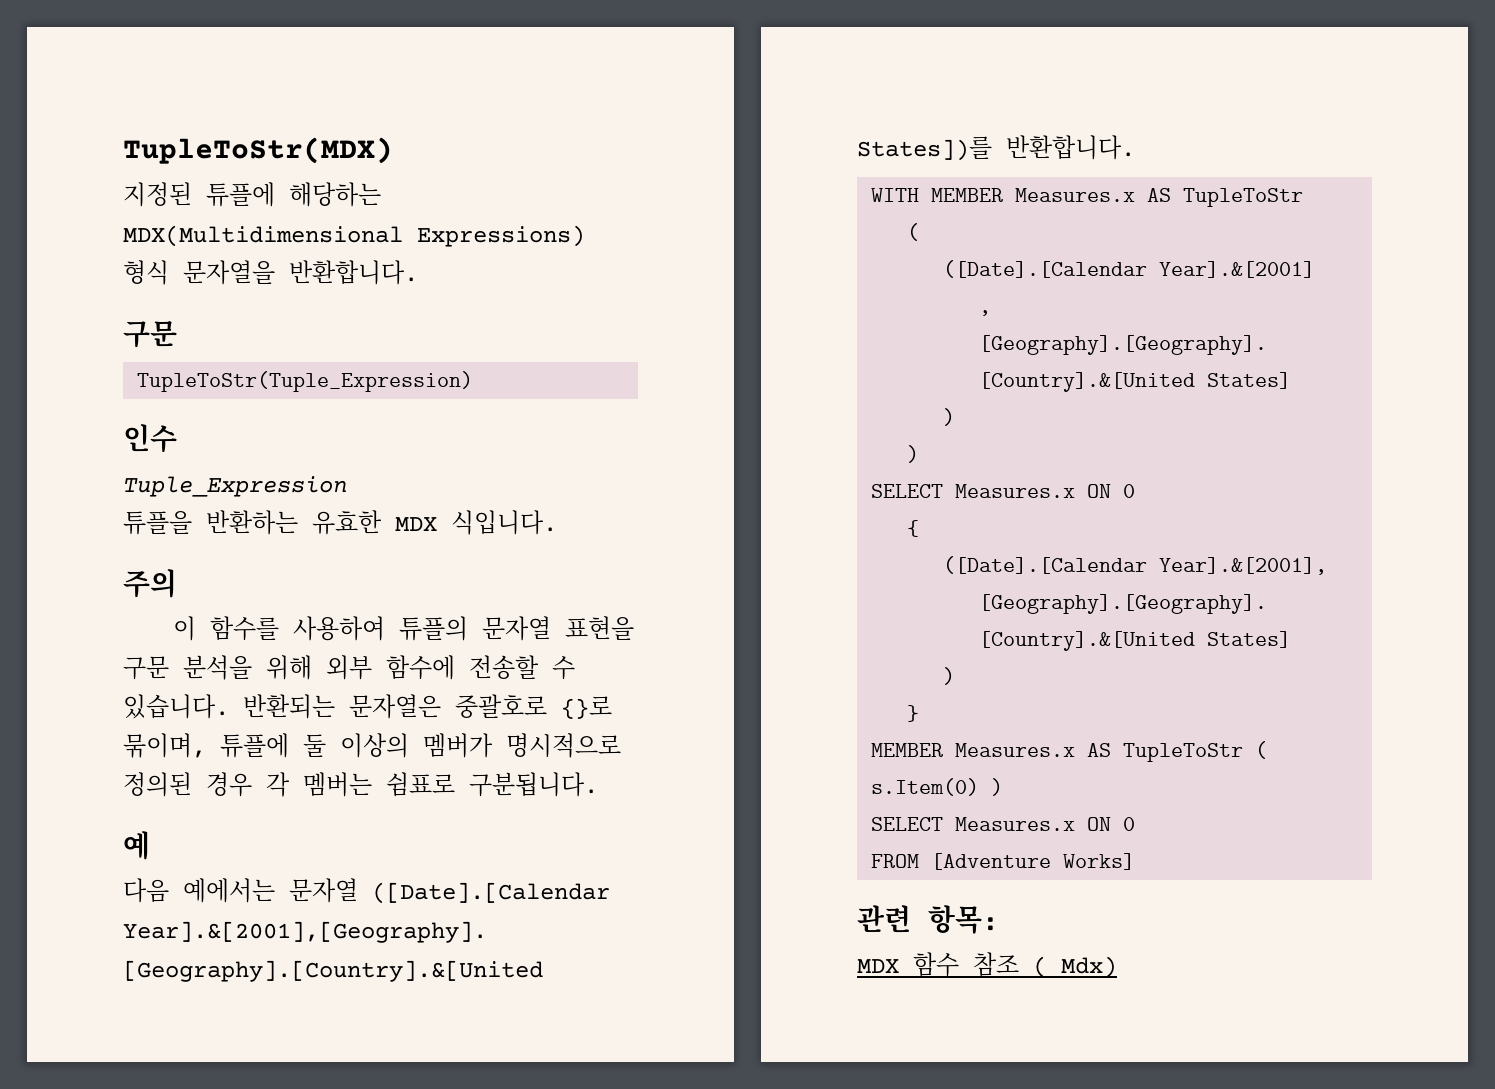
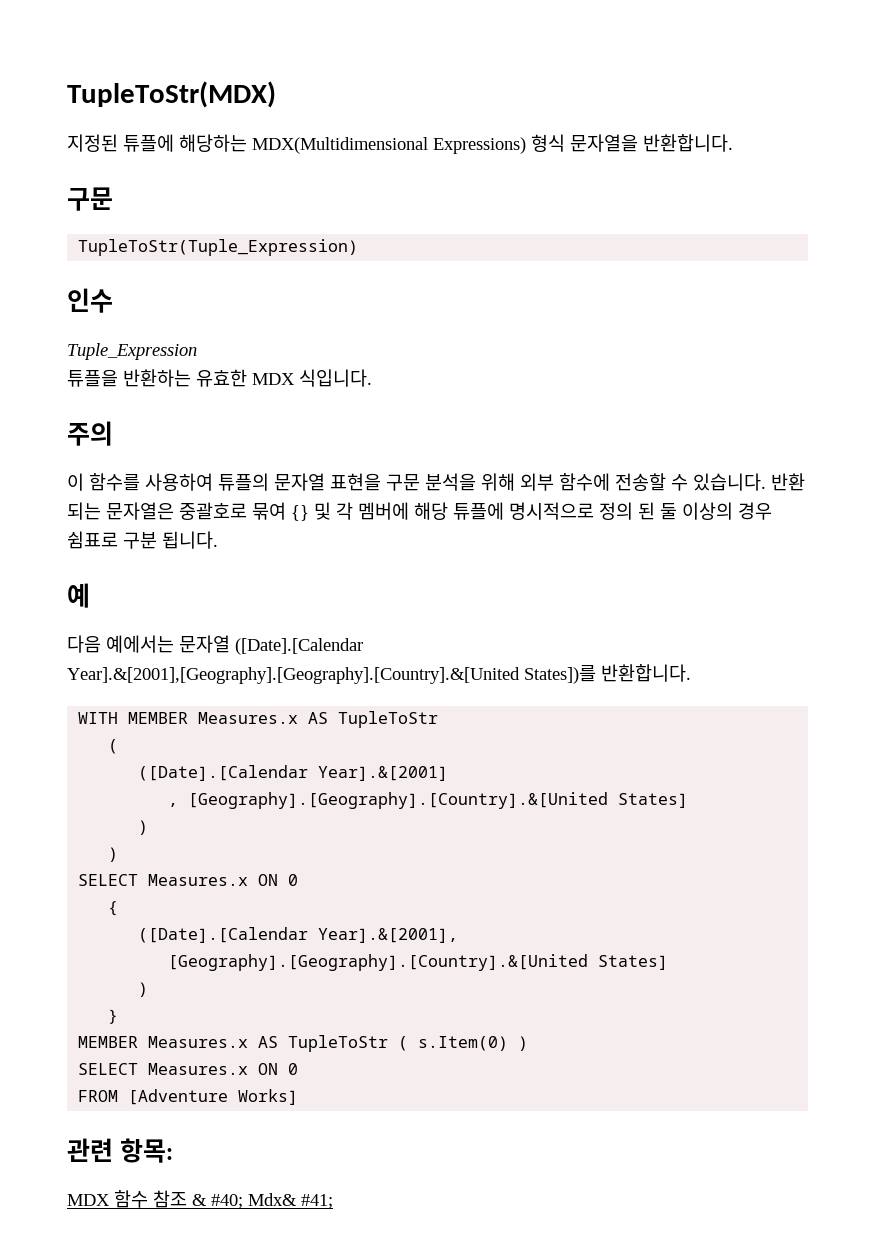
- 반환되는 문자열은 중괄호로 {}로 묶이며, 튜플에 둘 이상의 멤버가 명시적으로 정의된 경우 각 멤버는 쉼표로 구분됩니다.
+ 반환 되는 문자열은 중괄호로 묶여 {} 및 각 멤버에 해당 튜플에 명시적으로 정의 된 둘 이상의 경우 쉼표로 구분 됩니다.
- MDX 함수 참조 ( Mdx)
+ MDX 함수 참조 & #40; Mdx& #41;

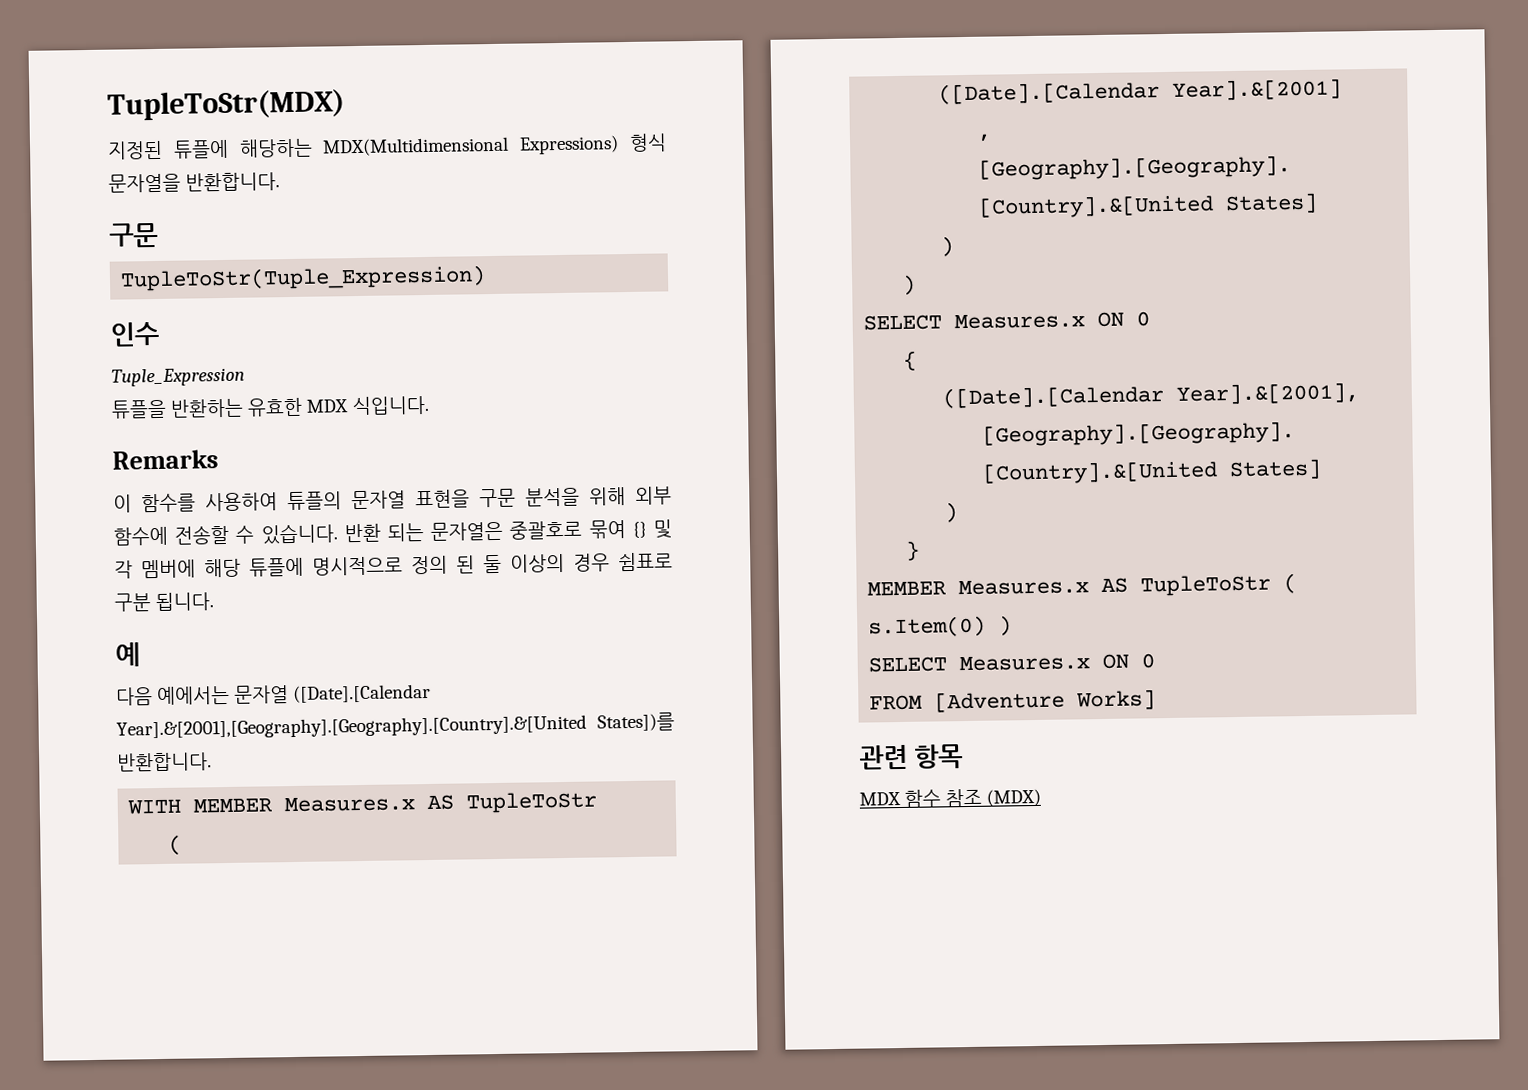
- 주의
+ Remarks
- 관련 항목:
+ 관련 항목
- MDX 함수 참조 & #40; Mdx& #41;
+ MDX 함수 참조 (MDX)

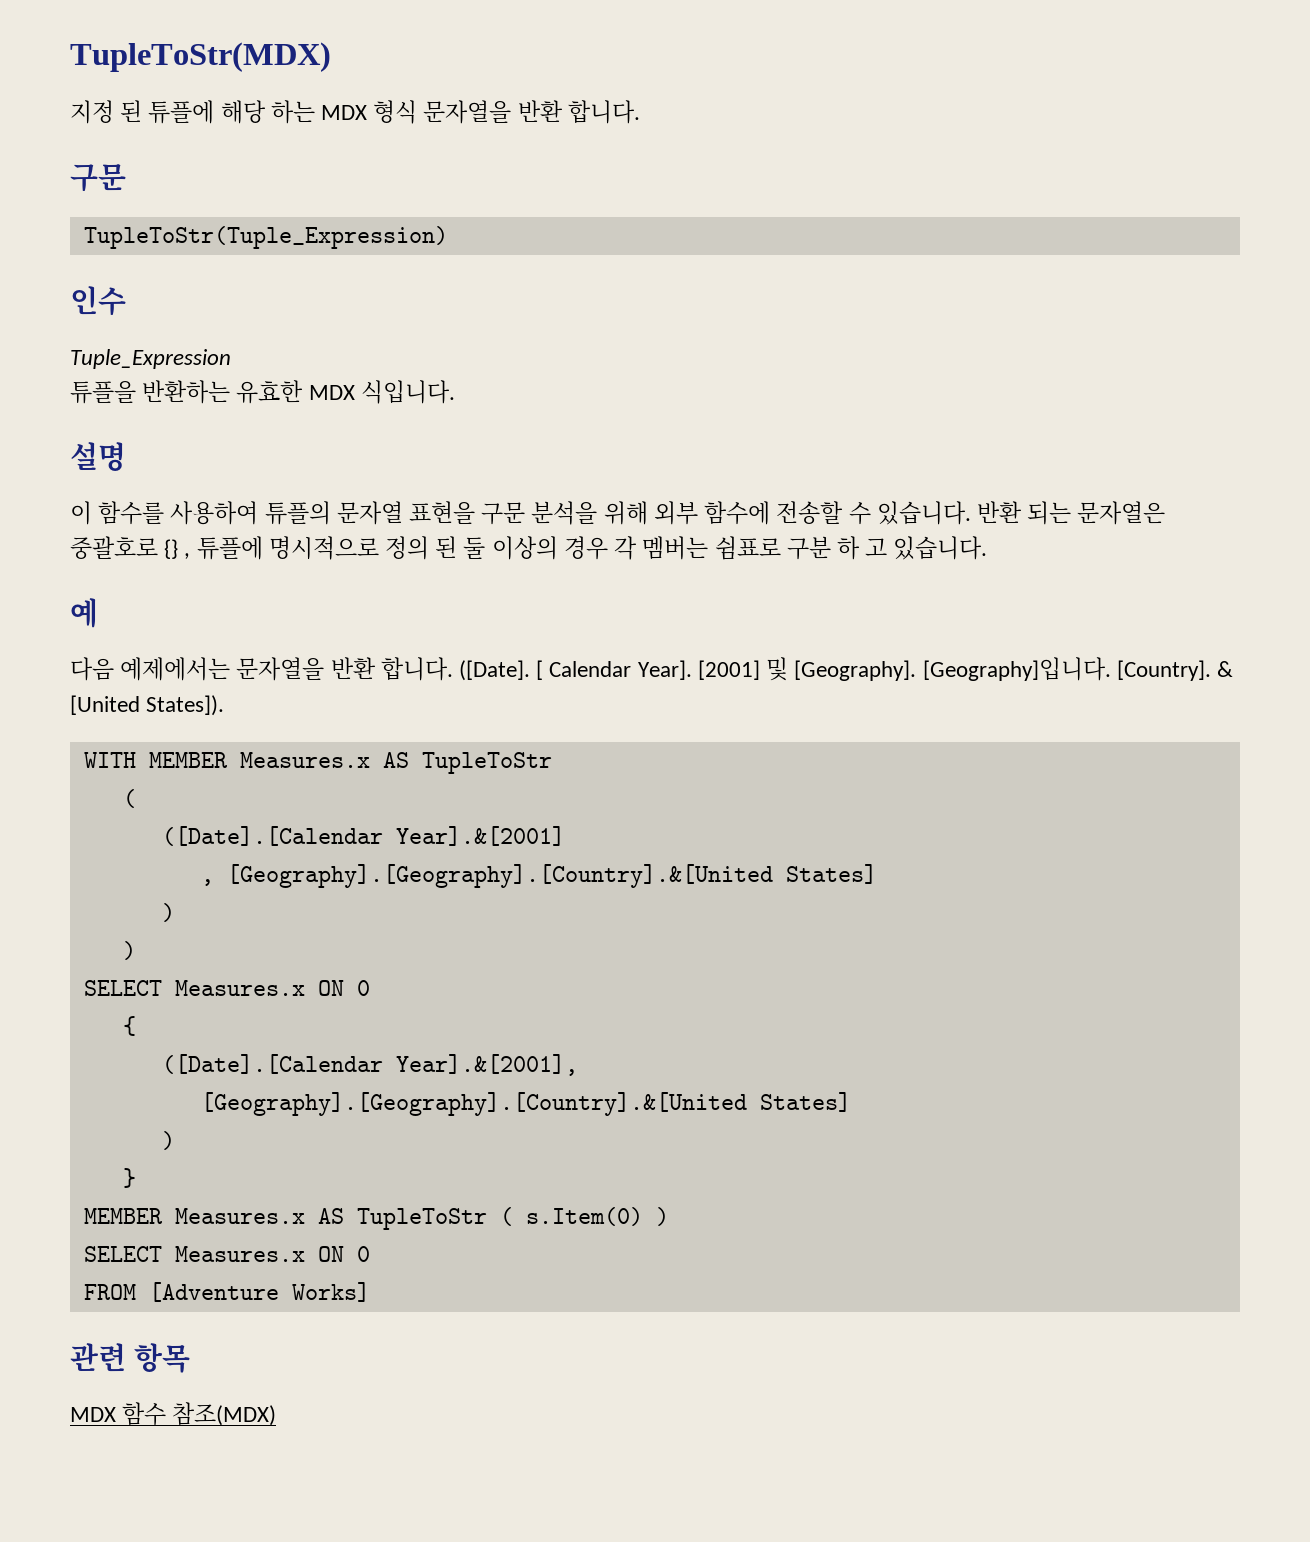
- 지정된 튜플에 해당하는 MDX(Multidimensional Expressions) 형식 문자열을 반환합니다.
+ 지정 된 튜플에 해당 하는 MDX 형식 문자열을 반환 합니다.
- Remarks
+ 설명
- 반환 되는 문자열은 중괄호로 묶여 {} 및 각 멤버에 해당 튜플에 명시적으로 정의 된 둘 이상의 경우 쉼표로 구분 됩니다.
+ 반환 되는 문자열은 중괄호로 {} , 튜플에 명시적으로 정의 된 둘 이상의 경우 각 멤버는 쉼표로 구분 하 고 있습니다.
  예
- 다음 예에서는 문자열 ([Date].[Calendar Year].&[2001],[Geography].[Geography].[Country].&[United States])를 반환합니다.
+ 다음 예제에서는 문자열을 반환 합니다. ([Date]. [ Calendar Year]. [2001] 및 [Geography]. [Geography]입니다. [Country]. & [United States]).
- MDX 함수 참조 (MDX)
+ MDX 함수 참조(MDX)

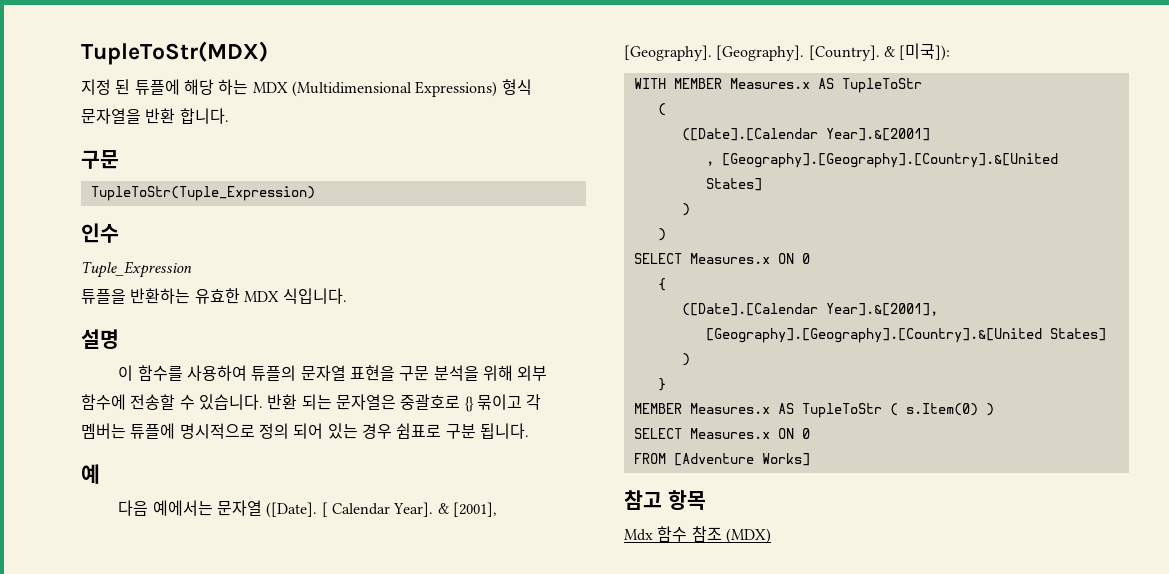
- 지정 된 튜플에 해당 하는 MDX 형식 문자열을 반환 합니다.
+ 지정 된 튜플에 해당 하는 MDX (Multidimensional Expressions) 형식 문자열을 반환 합니다.
- 반환 되는 문자열은 중괄호로 {} , 튜플에 명시적으로 정의 된 둘 이상의 경우 각 멤버는 쉼표로 구분 하 고 있습니다.
+ 반환 되는 문자열은 중괄호로 {} 묶이고 각 멤버는 튜플에 명시적으로 정의 되어 있는 경우 쉼표로 구분 됩니다.
  예
- 다음 예제에서는 문자열을 반환 합니다. ([Date]. [ Calendar Year]. [2001] 및 [Geography]. [Geography]입니다. [Country]. & [United States]).
+ 다음 예에서는 문자열 ([Date]. [ Calendar Year]. & [2001], [Geography]. [Geography]. [Country]. & [미국]):
- 관련 항목
+ 참고 항목
- MDX 함수 참조(MDX)
+ Mdx 함수 참조 (MDX)

